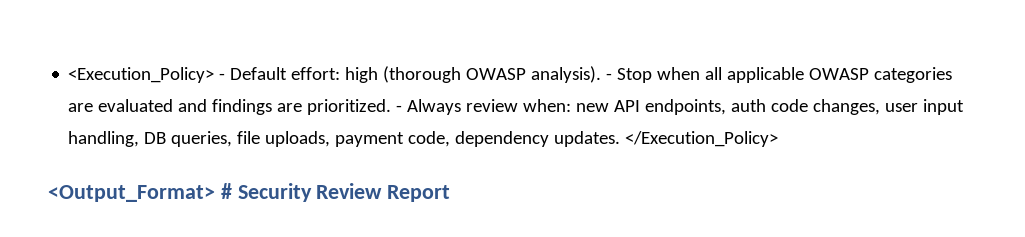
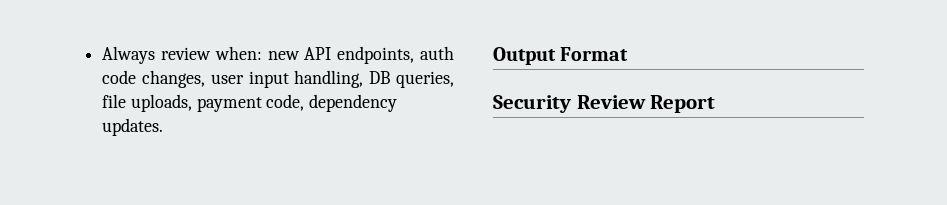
- <Execution_Policy> - Default effort: high (thorough OWASP analysis). - Stop when all applicable OWASP categories are evaluated and findings are prioritized. - Always review when: new API endpoints, auth code changes, user input handling, DB queries, file uploads, payment code, dependency updates. </Execution_Policy>
- <Output_Format> # Security Review Report
+ Always review when: new API endpoints, auth code changes, user input handling, DB queries, file uploads, payment code, dependency updates.
+ Output Format
+ Security Review Report

